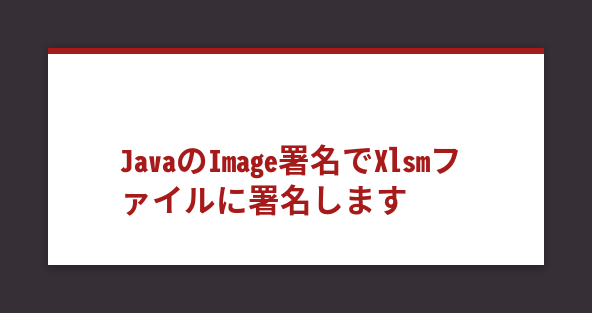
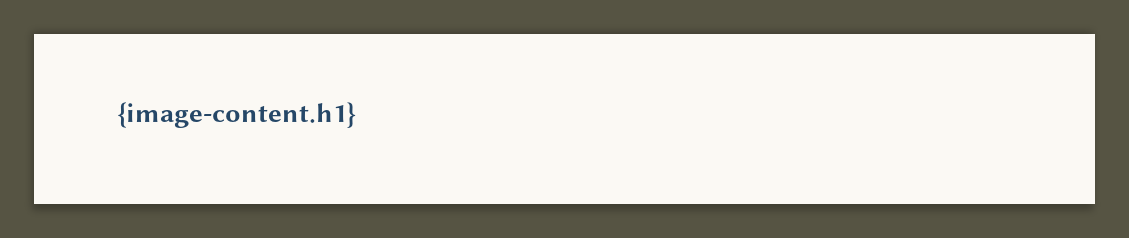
- JavaのImage署名でXlsmファイルに署名します
+ {image-content.h1}

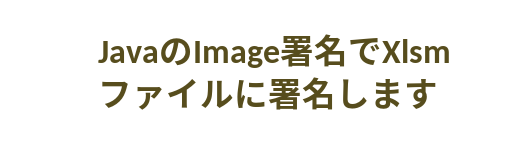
- {image-content.h1}
+ JavaのImage署名でXlsmファイルに署名します

